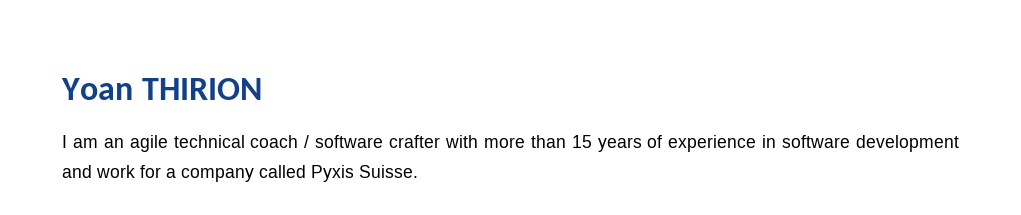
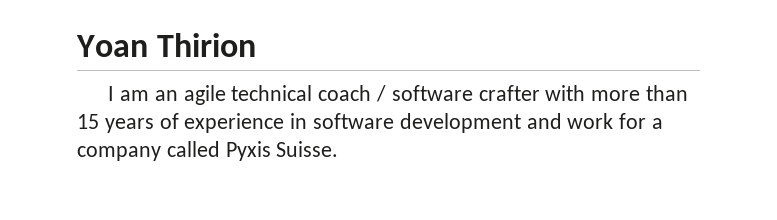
- Yoan THIRION
+ Yoan Thirion

